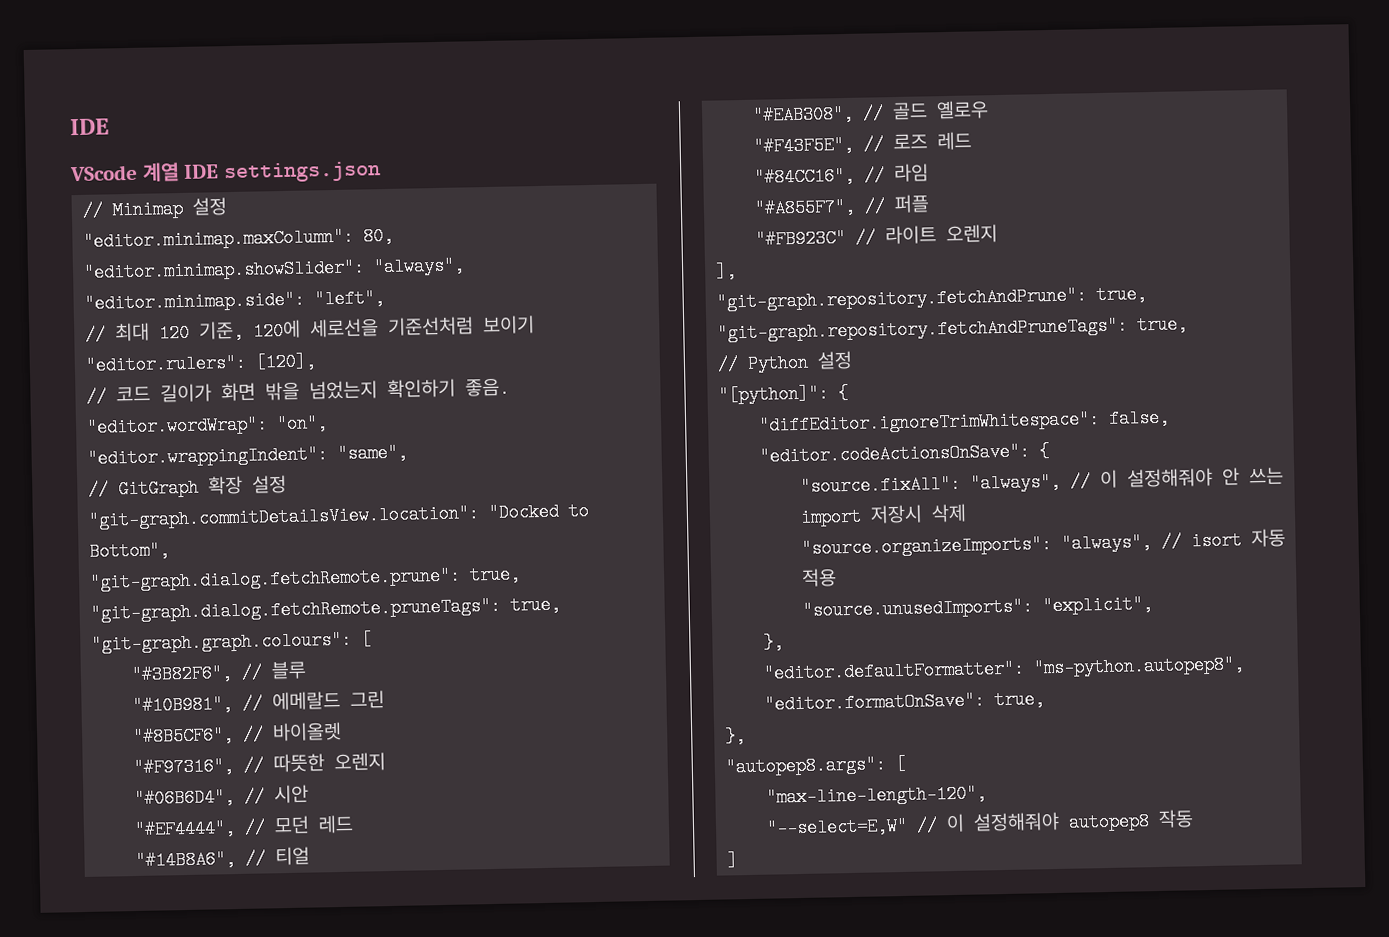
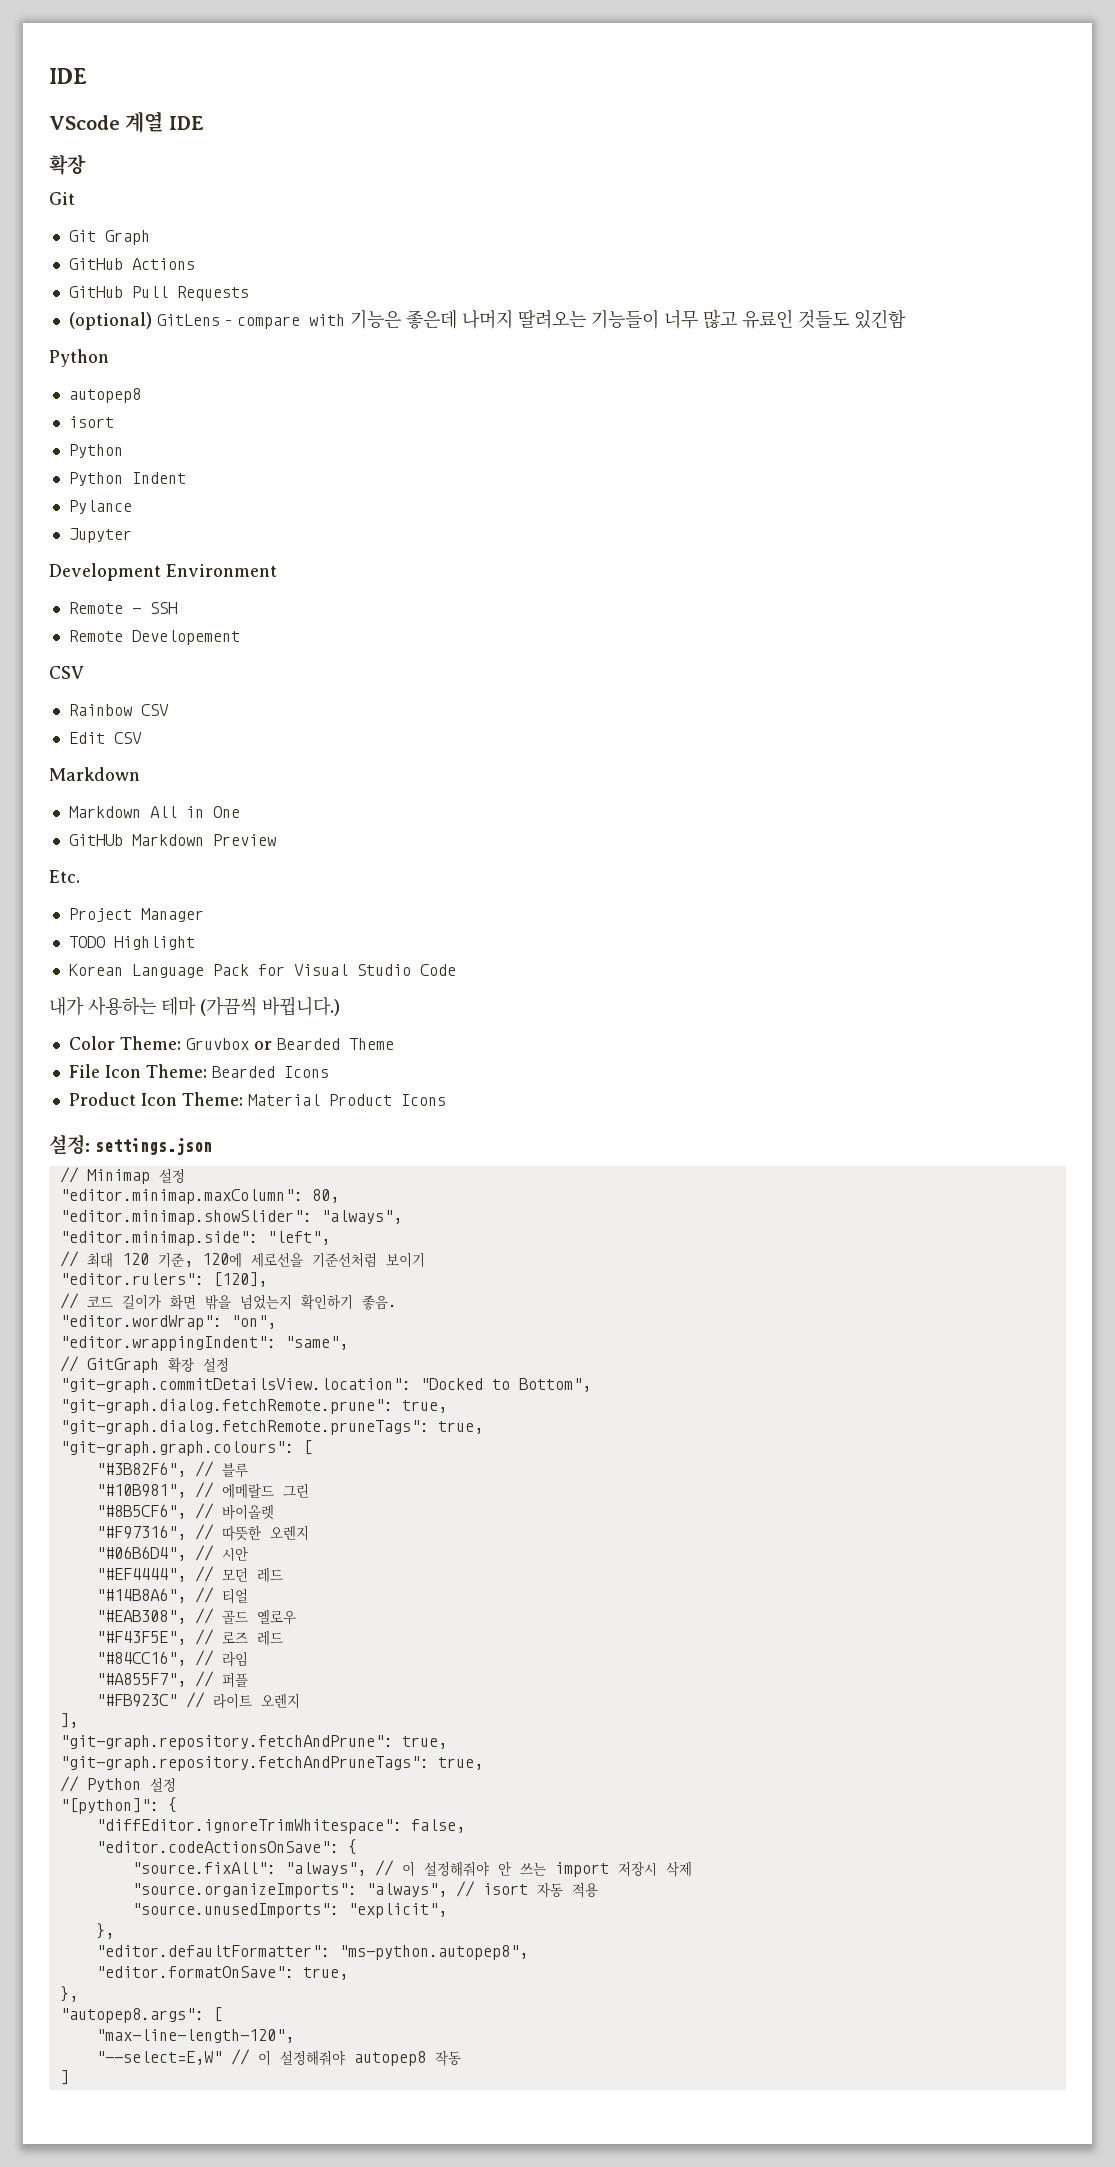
- VScode 계열 IDE settings.json
+ VScode 계열 IDE
+ 확장
+ Git
+ Git Graph
+ GitHub Actions
+ GitHub Pull Requests
+ (optional) GitLens - compare with 기능은 좋은데 나머지 딸려오는 기능들이 너무 많고 유료인 것들도 있긴함
+ Python
+ autopep8
+ isort
+ Python
+ Python Indent
+ Pylance
+ Jupyter
+ Development Environment
+ Remote - SSH
+ Remote Developement
+ CSV
+ Rainbow CSV
+ Edit CSV
+ Markdown
+ Markdown All in One
+ GitHUb Markdown Preview
+ Etc.
+ Project Manager
+ TODO Highlight
+ Korean Language Pack for Visual Studio Code
+ 내가 사용하는 테마 (가끔씩 바뀝니다.)
+ Color Theme: Gruvbox or Bearded Theme
+ File Icon Theme: Bearded Icons
+ Product Icon Theme: Material Product Icons
+ 설정: settings.json

